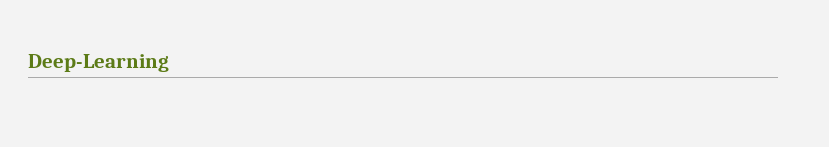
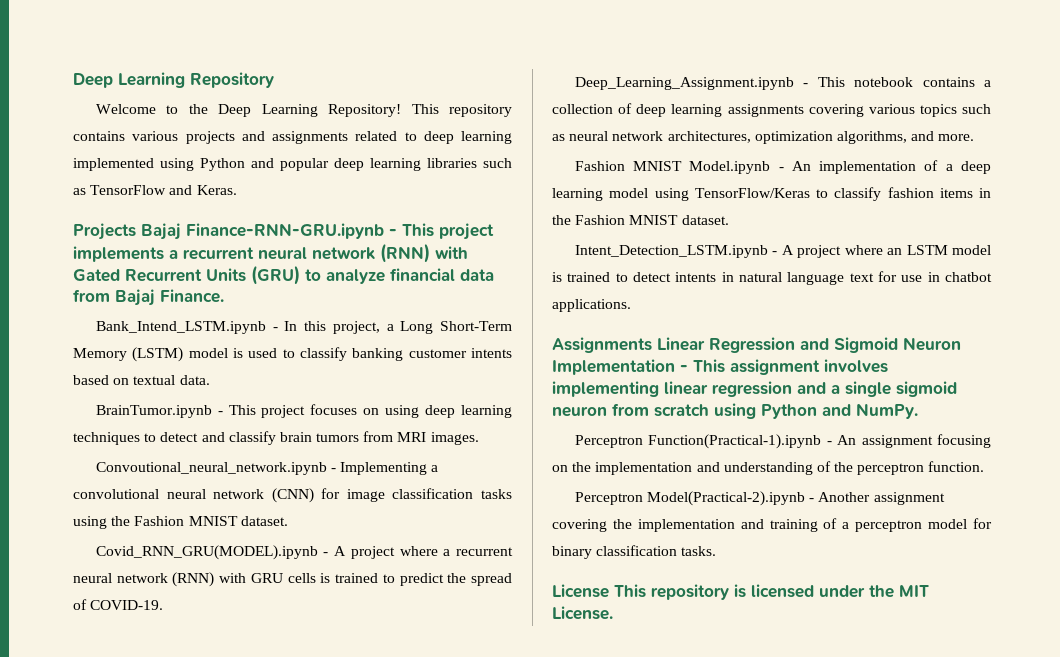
- Deep-Learning
+ Deep Learning Repository
+ Welcome to the Deep Learning Repository! This repository contains various projects and assignments related to deep learning implemented using Python and popular deep learning libraries such as TensorFlow and Keras.
+ Projects Bajaj Finance-RNN-GRU.ipynb - This project implements a recurrent neural network (RNN) with Gated Recurrent Units (GRU) to analyze financial data from Bajaj Finance.
+ Bank_Intend_LSTM.ipynb - In this project, a Long Short-Term Memory (LSTM) model is used to classify banking customer intents based on textual data.
+ BrainTumor.ipynb - This project focuses on using deep learning techniques to detect and classify brain tumors from MRI images.
+ Convoutional_neural_network.ipynb - Implementing a convolutional neural network (CNN) for image classification tasks using the Fashion MNIST dataset.
+ Covid_RNN_GRU(MODEL).ipynb - A project where a recurrent neural network (RNN) with GRU cells is trained to predict the spread of COVID-19.
+ Deep_Learning_Assignment.ipynb - This notebook contains a collection of deep learning assignments covering various topics such as neural network architectures, optimization algorithms, and more.
+ Fashion MNIST Model.ipynb - An implementation of a deep learning model using TensorFlow/Keras to classify fashion items in the Fashion MNIST dataset.
+ Intent_Detection_LSTM.ipynb - A project where an LSTM model is trained to detect intents in natural language text for use in chatbot applications.
+ Assignments Linear Regression and Sigmoid Neuron Implementation - This assignment involves implementing linear regression and a single sigmoid neuron from scratch using Python and NumPy.
+ Perceptron Function(Practical-1).ipynb - An assignment focusing on the implementation and understanding of the perceptron function.
+ Perceptron Model(Practical-2).ipynb - Another assignment covering the implementation and training of a perceptron model for binary classification tasks.
+ License This repository is licensed under the MIT License.

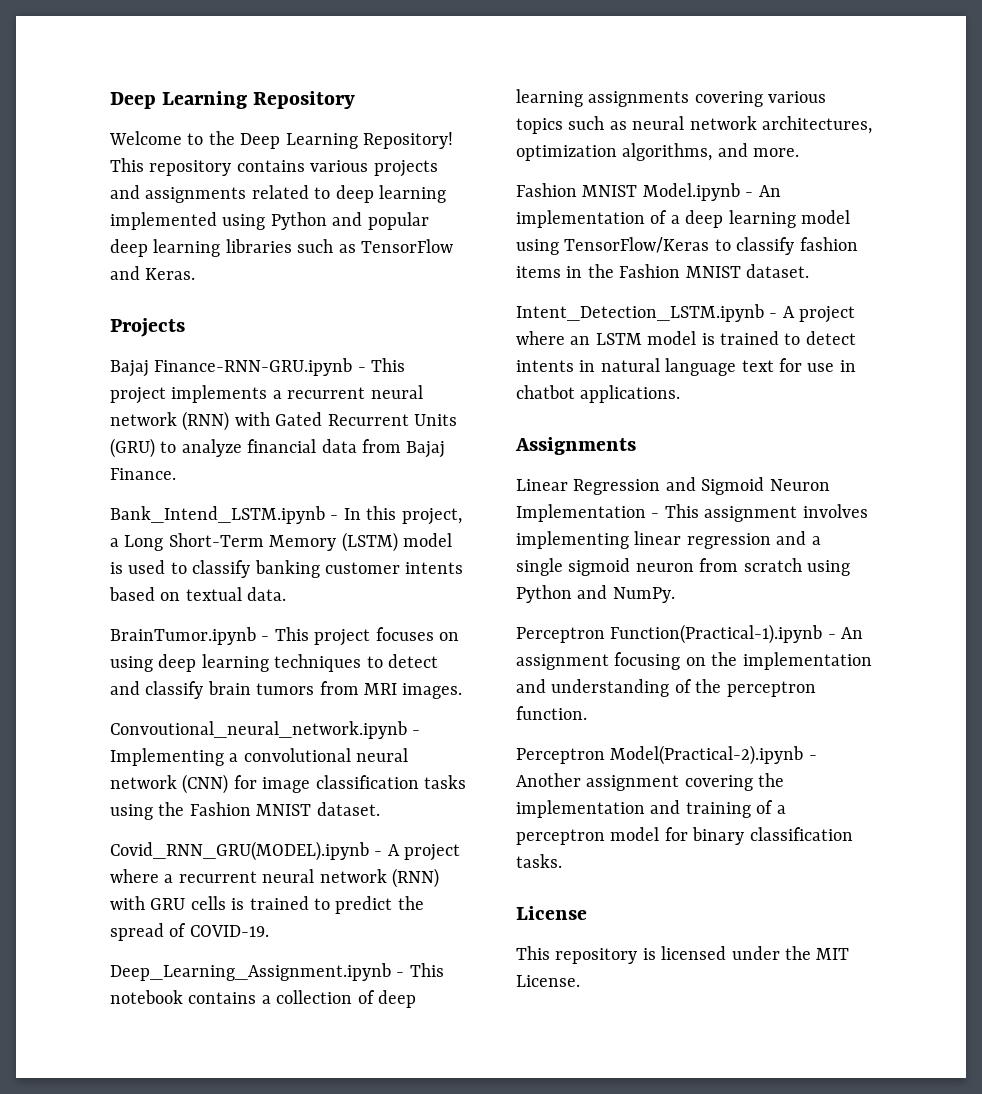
- Projects Bajaj Finance-RNN-GRU.ipynb - This project implements a recurrent neural network (RNN) with Gated Recurrent Units (GRU) to analyze financial data from Bajaj Finance.
+ Projects
+ Bajaj Finance-RNN-GRU.ipynb - This project implements a recurrent neural network (RNN) with Gated Recurrent Units (GRU) to analyze financial data from Bajaj Finance.
- Assignments Linear Regression and Sigmoid Neuron Implementation - This assignment involves implementing linear regression and a single sigmoid neuron from scratch using Python and NumPy.
+ Assignments
+ Linear Regression and Sigmoid Neuron Implementation - This assignment involves implementing linear regression and a single sigmoid neuron from scratch using Python and NumPy.
- License This repository is licensed under the MIT License.
+ License
+ This repository is licensed under the MIT License.

